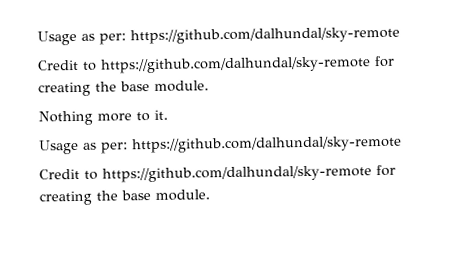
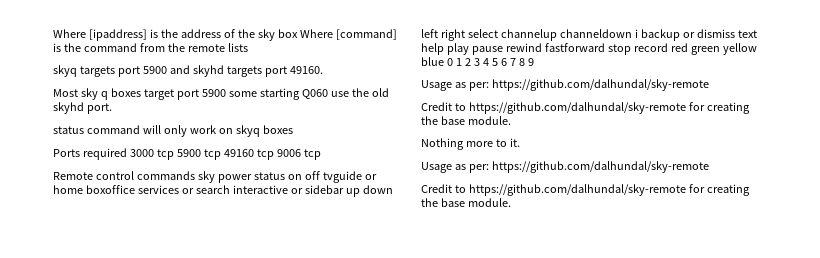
+ Where [ipaddress] is the address of the sky box Where [command] is the command from the remote lists
+ skyq targets port 5900 and skyhd targets port 49160.
+ Most sky q boxes target port 5900 some starting Q060 use the old skyhd port.
+ status command will only work on skyq boxes
+ Ports required 3000 tcp 5900 tcp 49160 tcp 9006 tcp
+ Remote control commands sky power status on off tvguide or home boxoffice services or search interactive or sidebar up down left right select channelup channeldown i backup or dismiss text help play pause rewind fastforward stop record red green yellow blue 0 1 2 3 4 5 6 7 8 9

